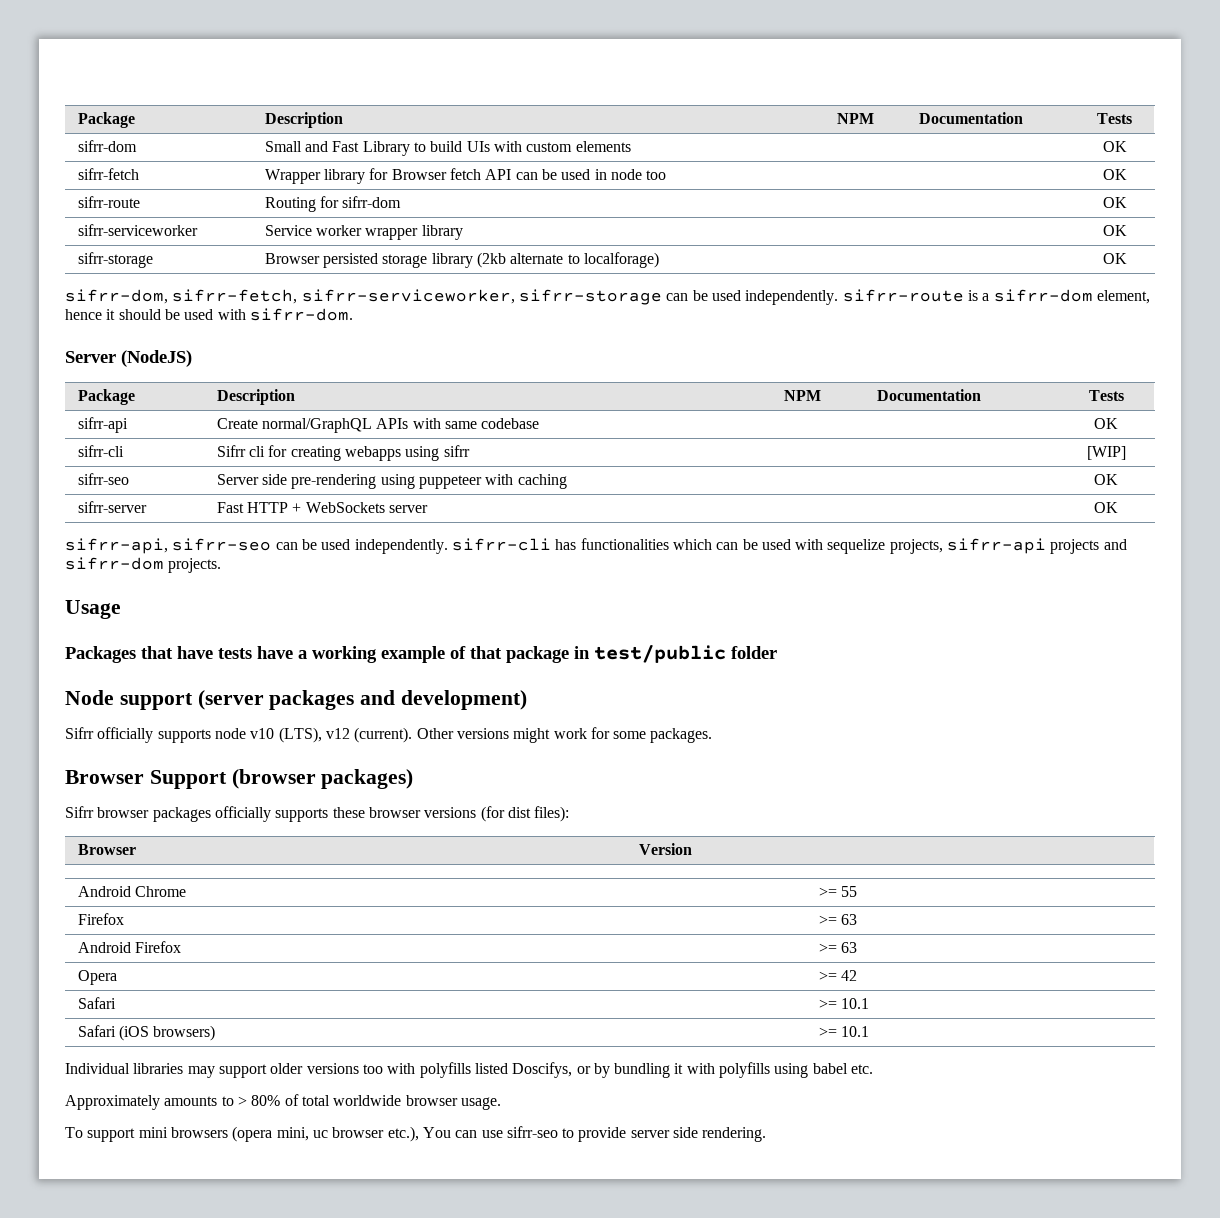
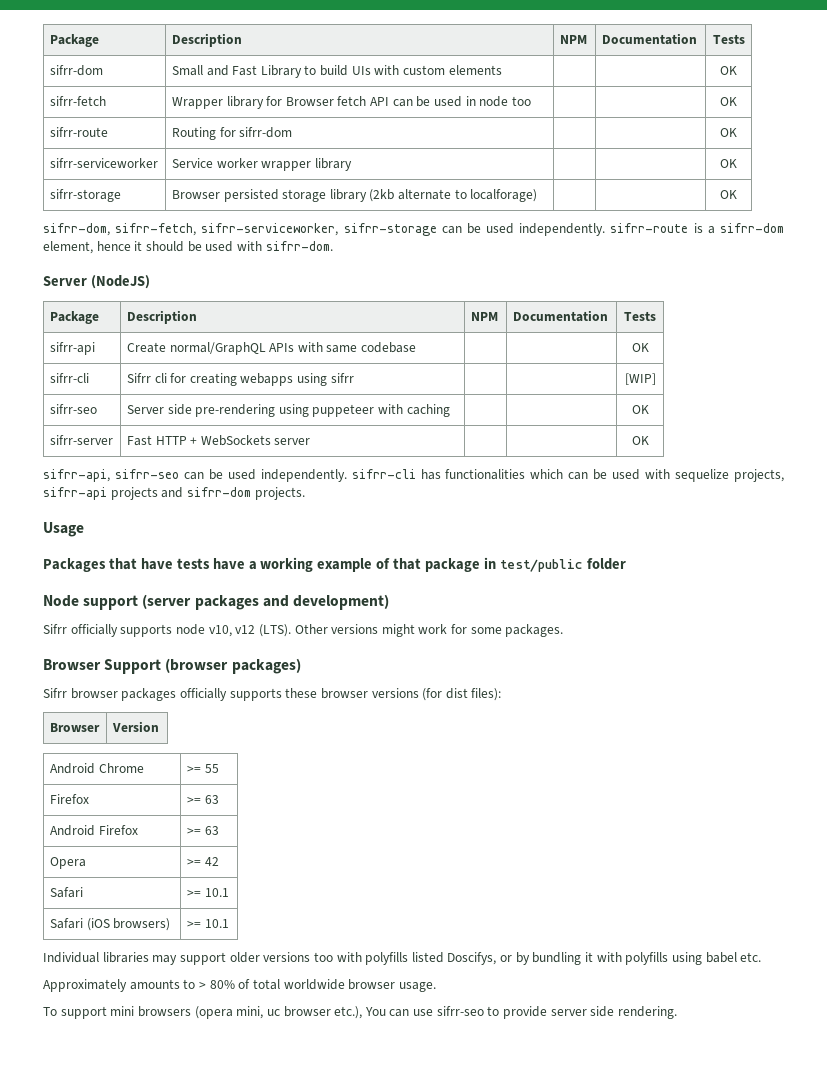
- Sifrr officially supports node v10 (LTS), v12 (current).
+ Sifrr officially supports node v10, v12 (LTS).

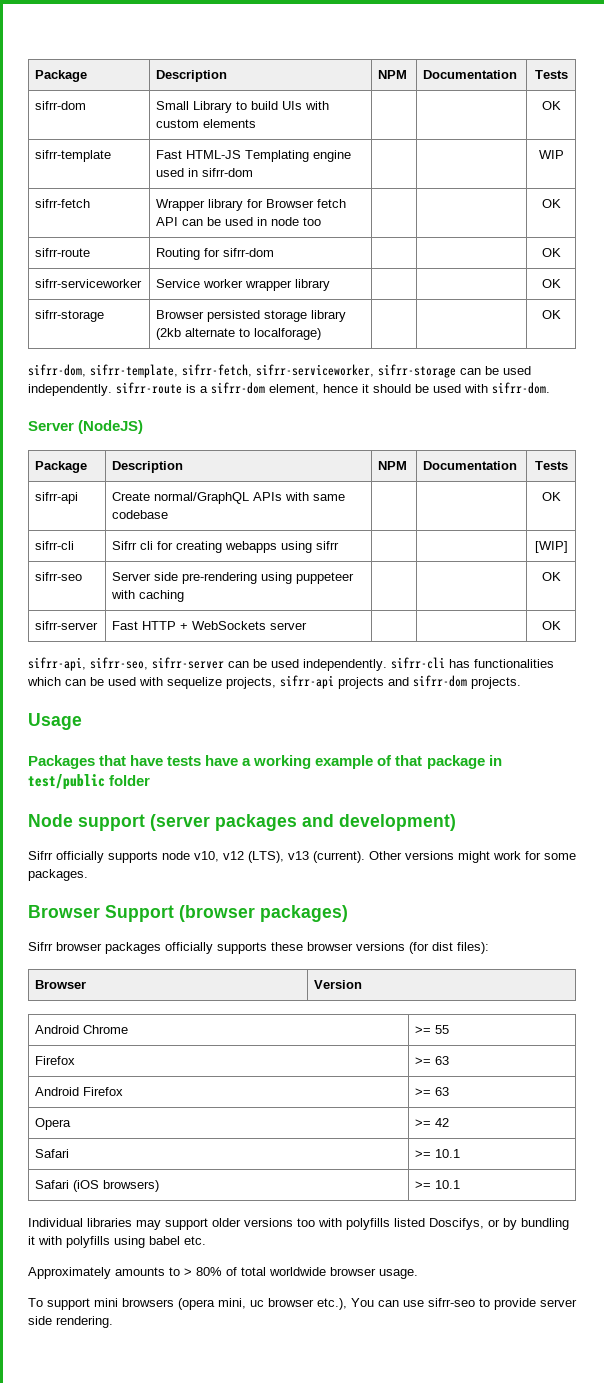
- sifrr-dom | Small and Fast Library to build UIs with custom elements | | | OK
+ sifrr-dom | Small Library to build UIs with custom elements | | | OK
+ sifrr-template | Fast HTML-JS Templating engine used in sifrr-dom | | | WIP
- sifrr-dom, sifrr-fetch, sifrr-serviceworker, sifrr-storage can be used independently. sifrr-route is a sifrr-dom element, hence it should be used with sifrr-dom.
+ sifrr-dom, sifrr-template, sifrr-fetch, sifrr-serviceworker, sifrr-storage can be used independently. sifrr-route is a sifrr-dom element, hence it should be used with sifrr-dom.
- sifrr-api, sifrr-seo can be used independently. sifrr-cli has functionalities which can be used with sequelize projects, sifrr-api projects and sifrr-dom projects.
+ sifrr-api, sifrr-seo, sifrr-server can be used independently. sifrr-cli has functionalities which can be used with sequelize projects, sifrr-api projects and sifrr-dom projects.
- Sifrr officially supports node v10, v12 (LTS).
+ Sifrr officially supports node v10, v12 (LTS), v13 (current).

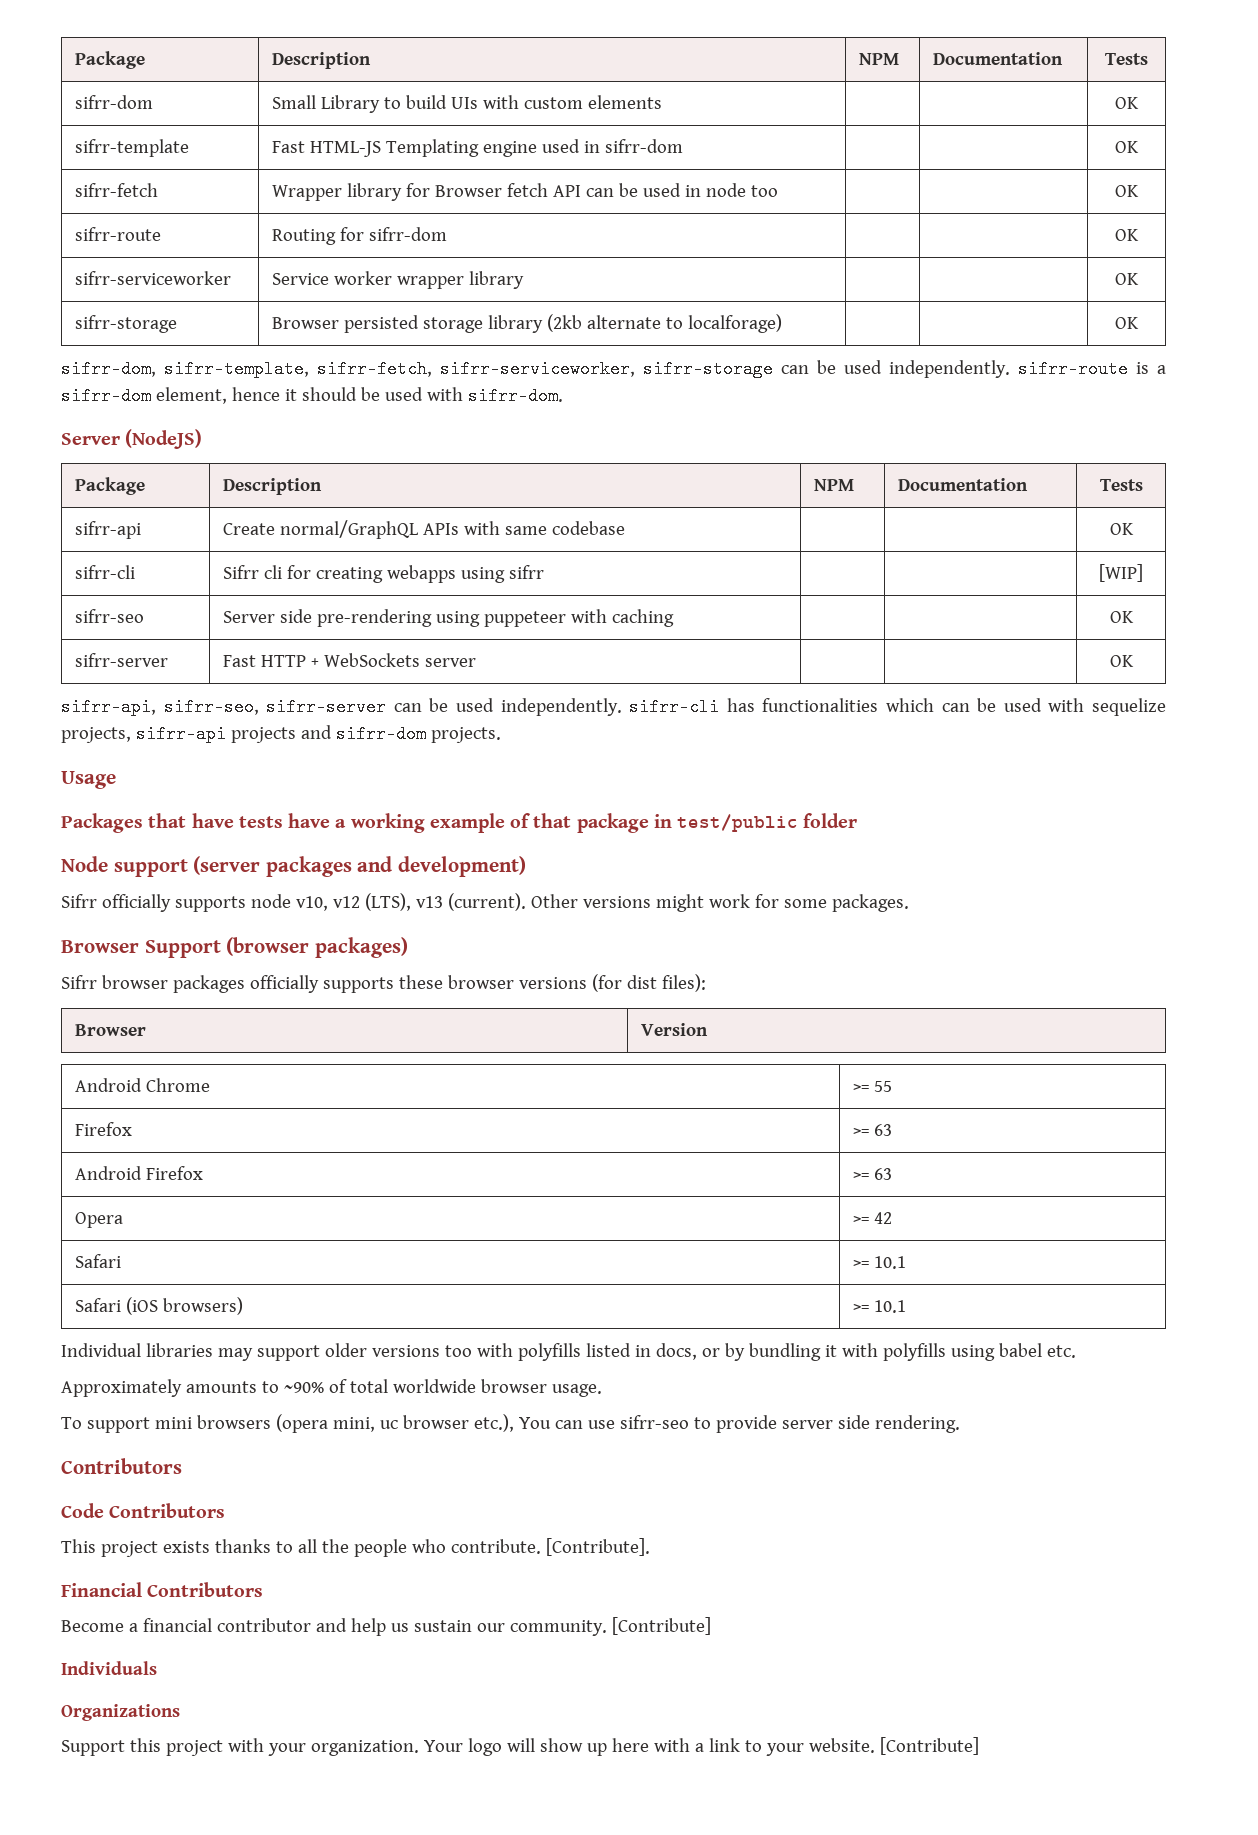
- sifrr-template | Fast HTML-JS Templating engine used in sifrr-dom | | | WIP
+ sifrr-template | Fast HTML-JS Templating engine used in sifrr-dom | | | OK
- Individual libraries may support older versions too with polyfills listed Doscifys, or by bundling it with polyfills using babel etc.
+ Individual libraries may support older versions too with polyfills listed in docs, or by bundling it with polyfills using babel etc.
- Approximately amounts to > 80% of total worldwide browser usage.
+ Approximately amounts to ~90% of total worldwide browser usage.
  To support mini browsers (opera mini, uc browser etc.), You can use sifrr-seo to provide server side rendering.
+ Contributors
+ Code Contributors
+ This project exists thanks to all the people who contribute. [Contribute].
+ Financial Contributors
+ Become a financial contributor and help us sustain our community. [Contribute]
+ Individuals
+ Organizations
+ Support this project with your organization. Your logo will show up here with a link to your website. [Contribute]

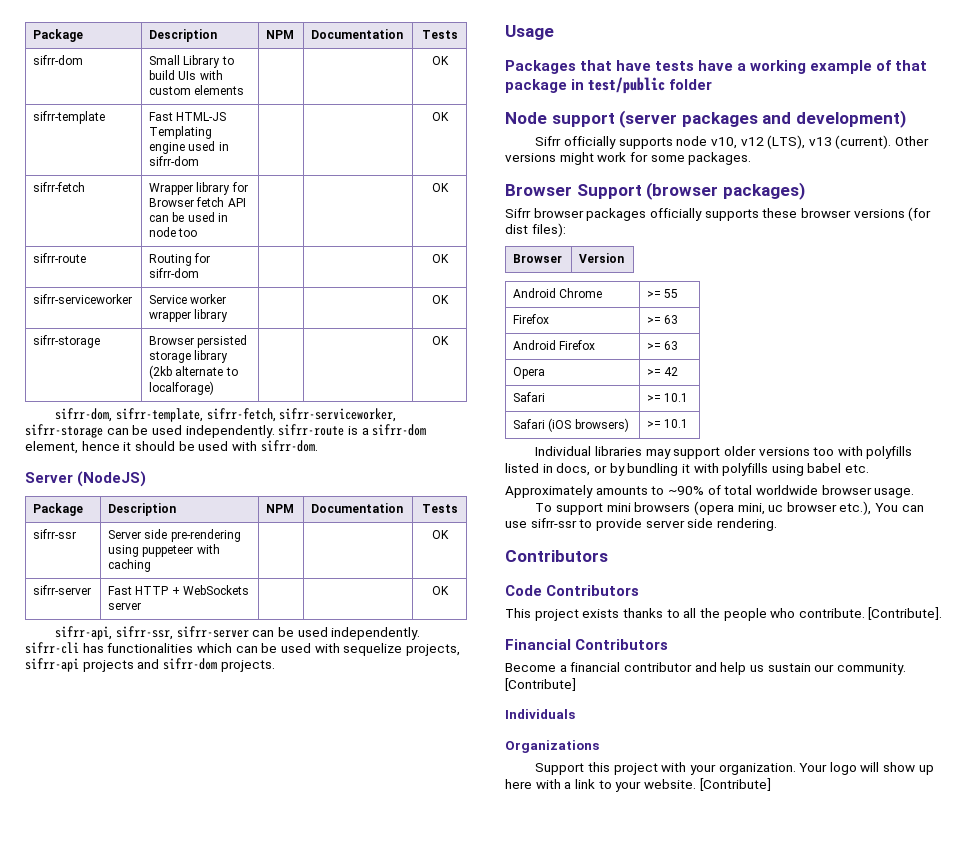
- sifrr-api | Create normal/GraphQL APIs with same codebase | | | OK
- sifrr-cli | Sifrr cli for creating webapps using sifrr | | | [WIP]
- sifrr-seo | Server side pre-rendering using puppeteer with caching | | | OK
+ sifrr-ssr | Server side pre-rendering using puppeteer with caching | | | OK
- sifrr-api, sifrr-seo, sifrr-server can be used independently. sifrr-cli has functionalities which can be used with sequelize projects, sifrr-api projects and sifrr-dom projects.
+ sifrr-api, sifrr-ssr, sifrr-server can be used independently. sifrr-cli has functionalities which can be used with sequelize projects, sifrr-api projects and sifrr-dom projects.
- To support mini browsers (opera mini, uc browser etc.), You can use sifrr-seo to provide server side rendering.
+ To support mini browsers (opera mini, uc browser etc.), You can use sifrr-ssr to provide server side rendering.

